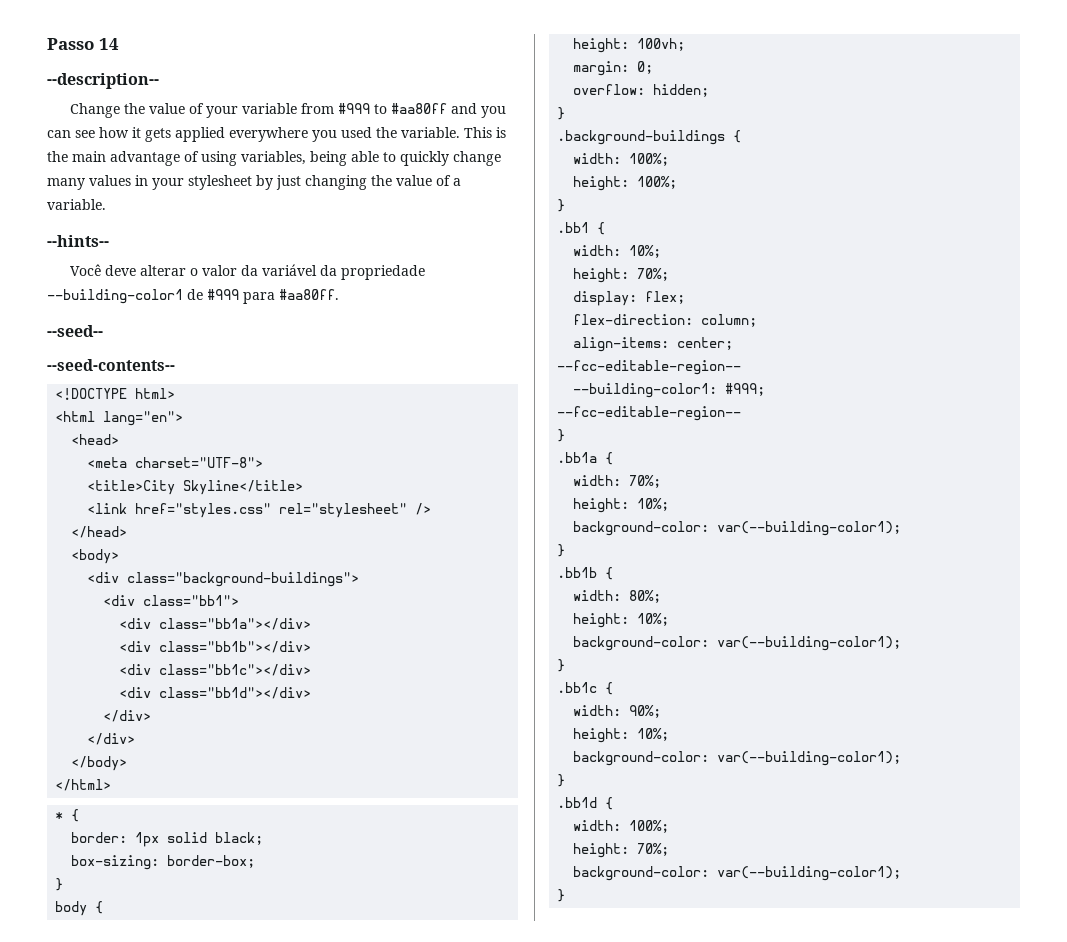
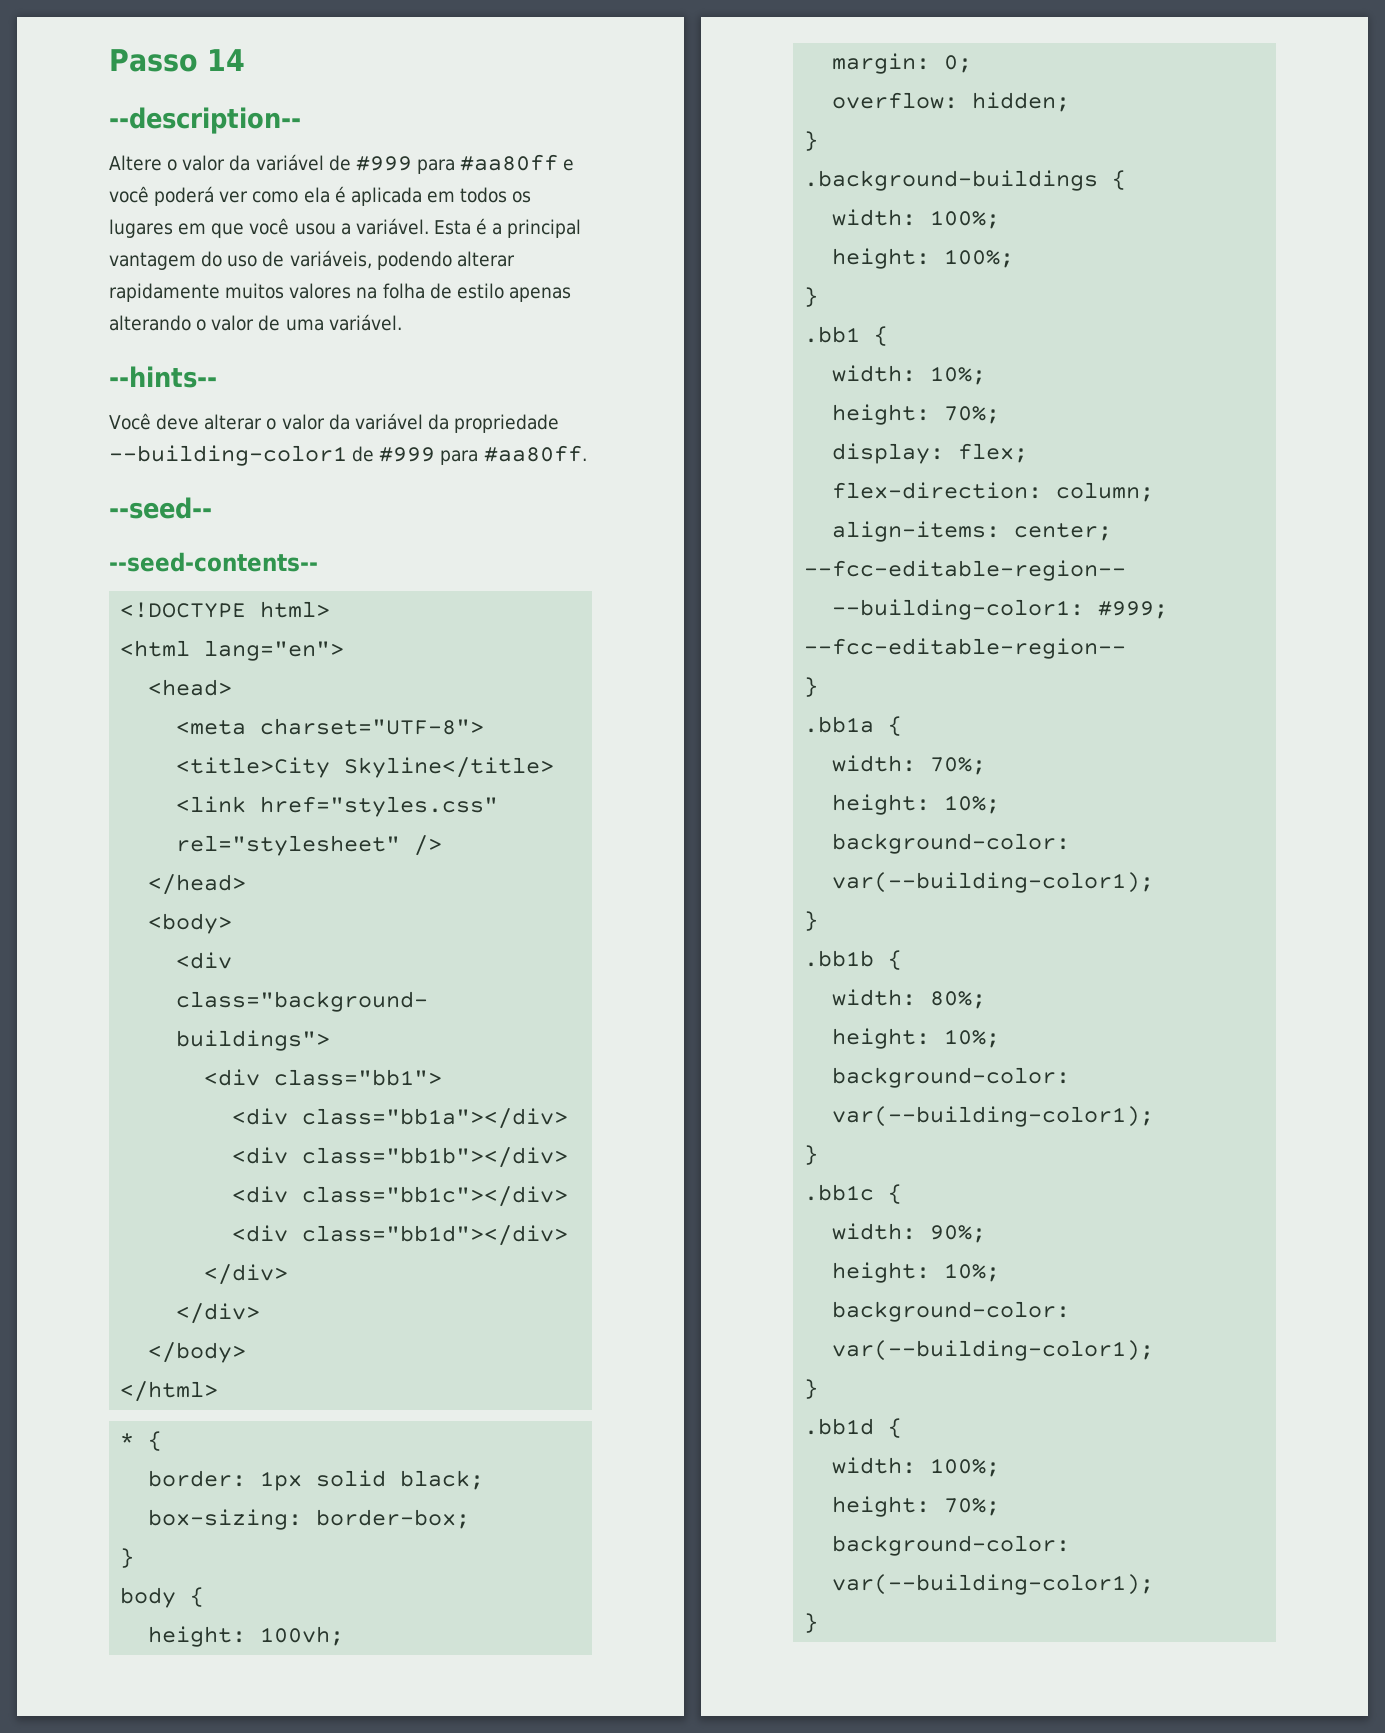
- Change the value of your variable from #999 to #aa80ff and you can see how it gets applied everywhere you used the variable. This is the main advantage of using variables, being able to quickly change many values in your stylesheet by just changing the value of a variable.
+ Altere o valor da variável de #999 para #aa80ff e você poderá ver como ela é aplicada em todos os lugares em que você usou a variável. Esta é a principal vantagem do uso de variáveis, podendo alterar rapidamente muitos valores na folha de estilo apenas alterando o valor de uma variável.

